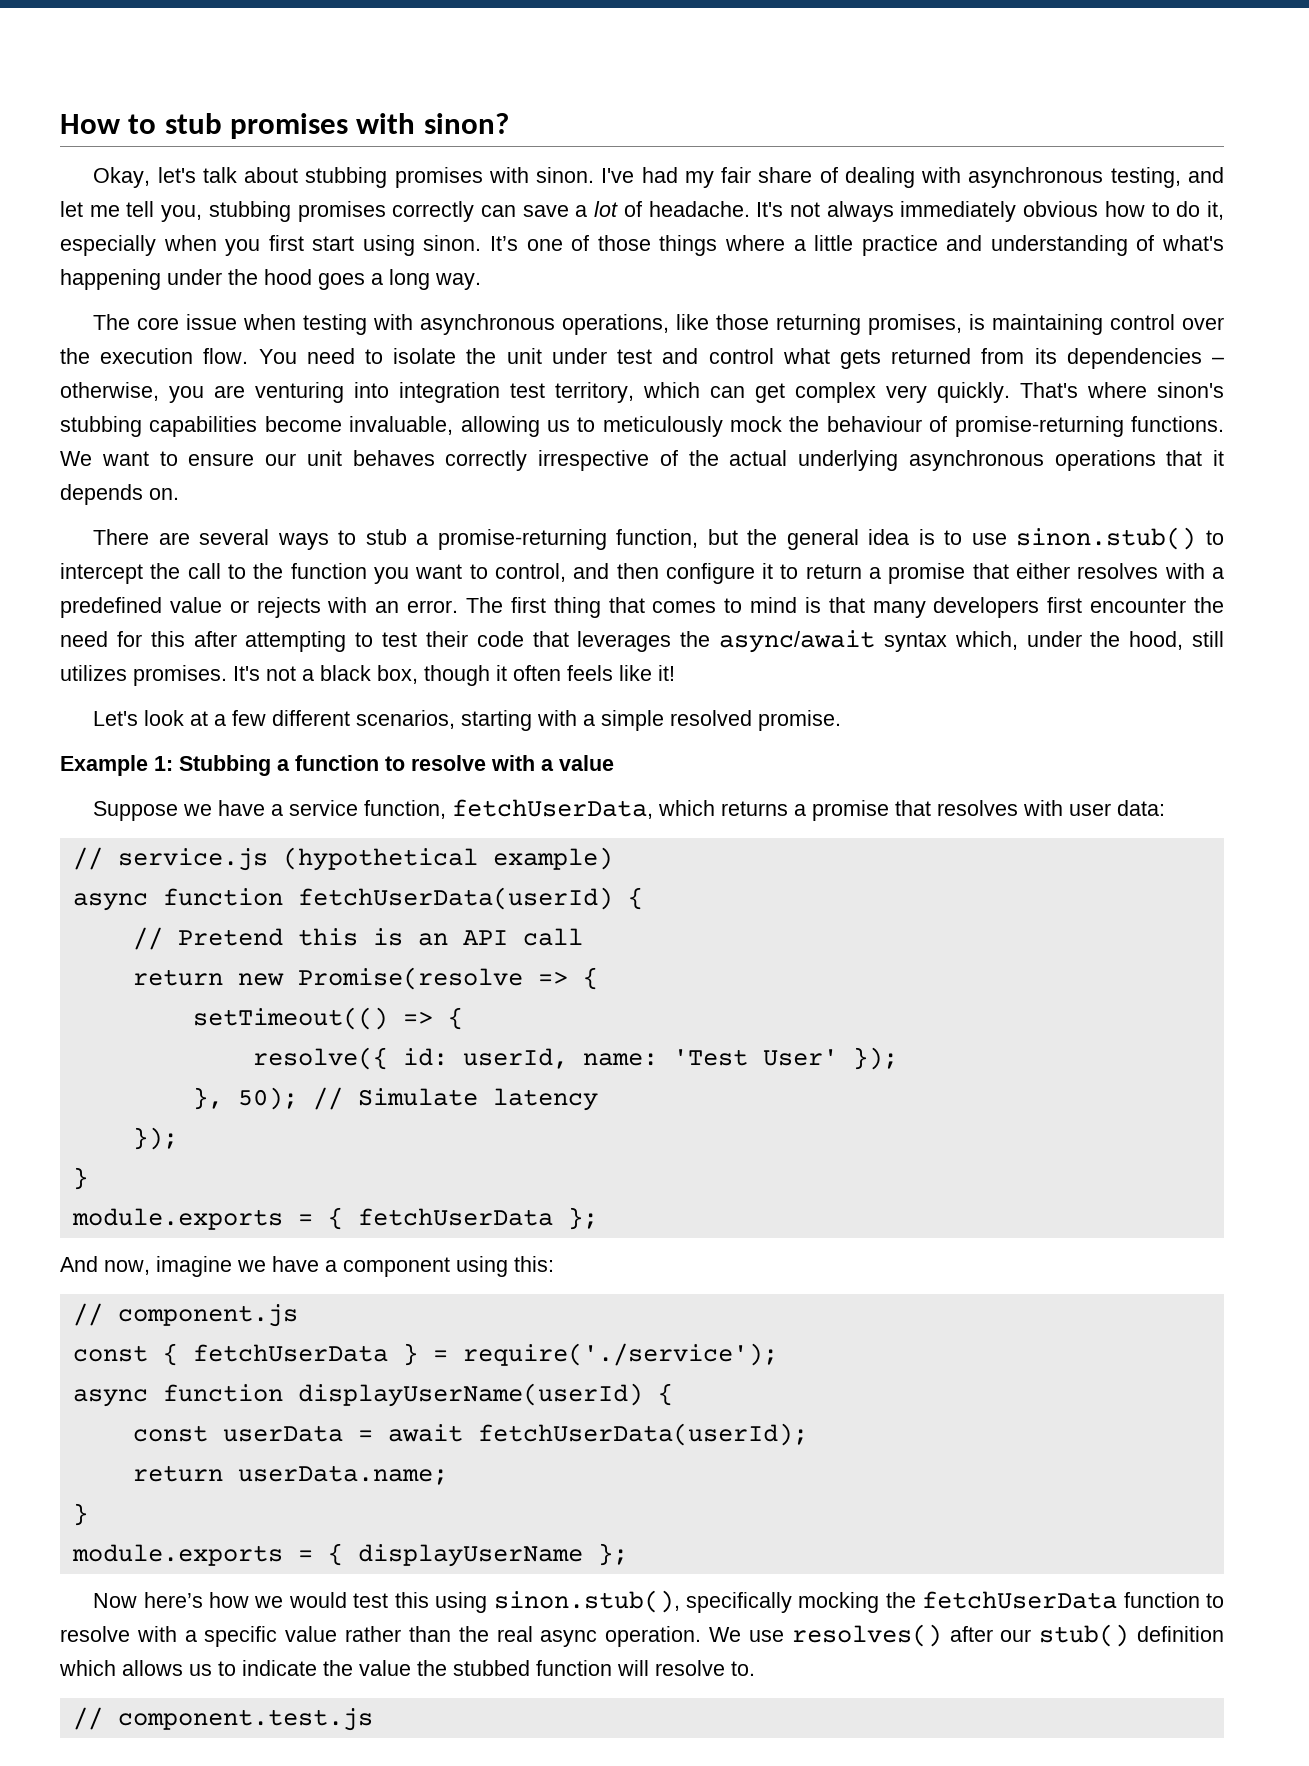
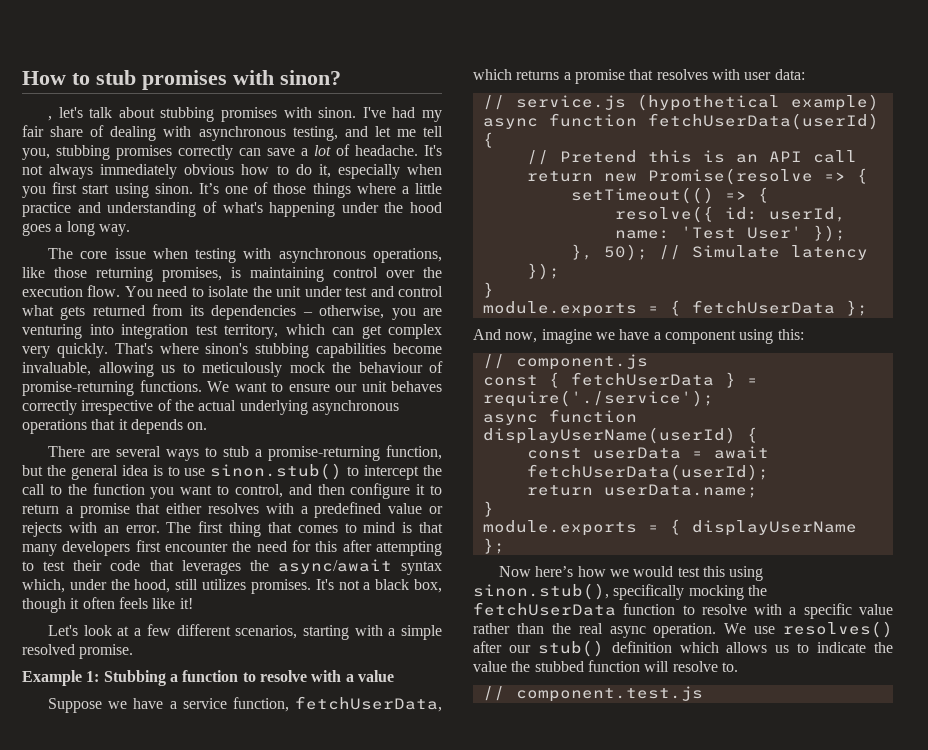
- Okay, let's talk about stubbing promises with sinon.
+ , let's talk about stubbing promises with sinon.

